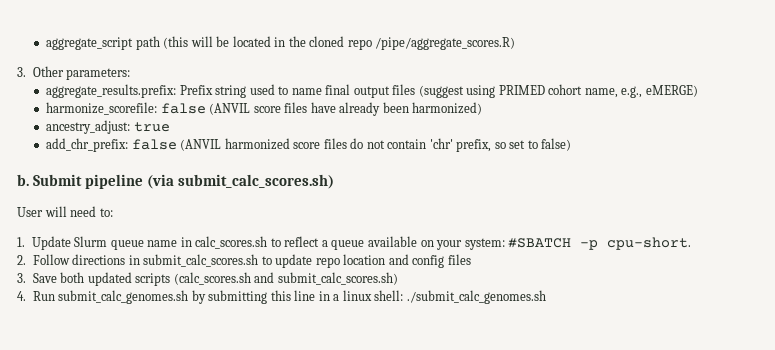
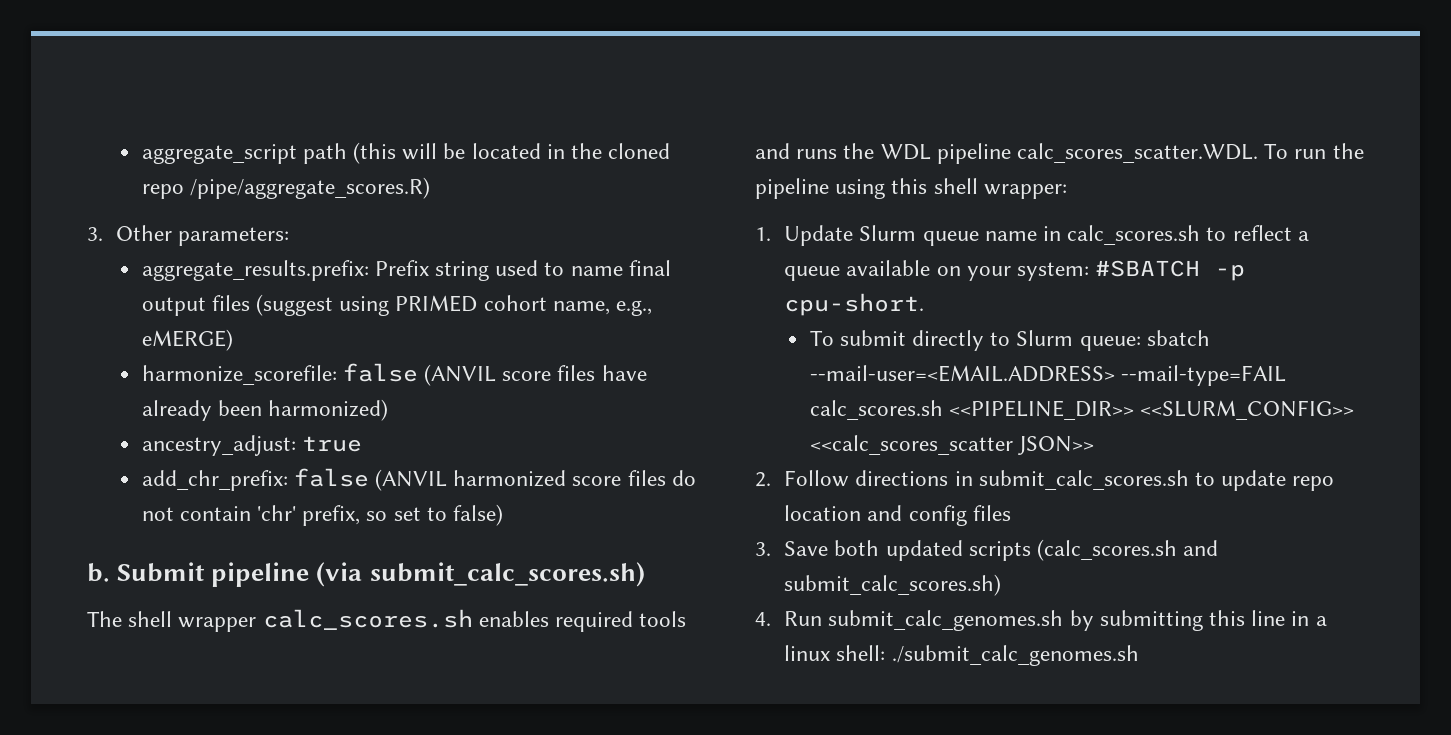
- User will need to:
+ The shell wrapper calc_scores.sh enables required tools and runs the WDL pipeline calc_scores_scatter.WDL. To run the pipeline using this shell wrapper:
+ To submit directly to Slurm queue: sbatch --mail-user=<EMAIL.ADDRESS> --mail-type=FAIL calc_scores.sh <<PIPELINE_DIR>> <<SLURM_CONFIG>> <<calc_scores_scatter JSON>>

